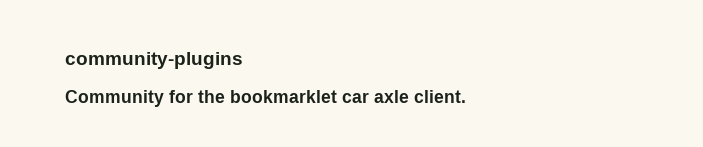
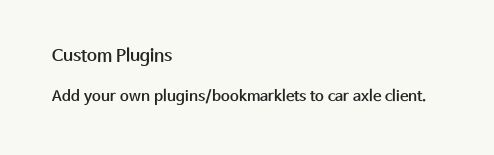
- community-plugins
- Community for the bookmarklet car axle client.
+ Custom Plugins
+ Add your own plugins/bookmarklets to car axle client.

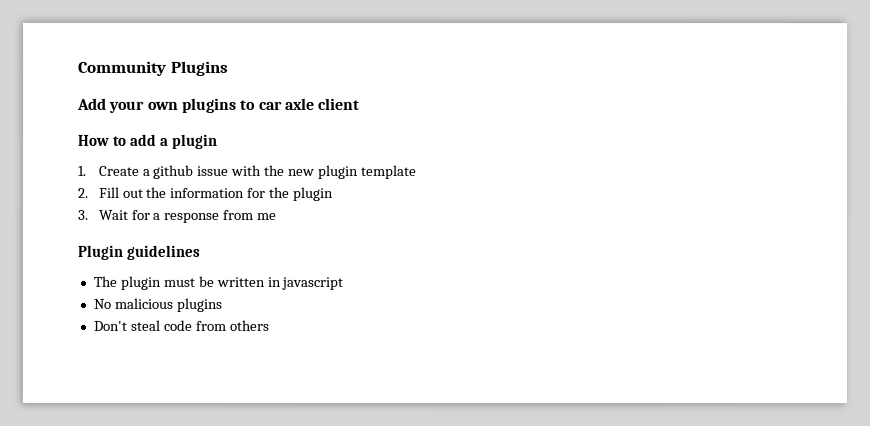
- Custom Plugins
+ Community Plugins
- Add your own plugins/bookmarklets to car axle client.
+ Add your own plugins to car axle client
+ How to add a plugin
+ 1. Create a github issue with the new plugin template
+ 2. Fill out the information for the plugin
+ 3. Wait for a response from me
+ Plugin guidelines
+ The plugin must be written in javascript
+ No malicious plugins
+ Don't steal code from others

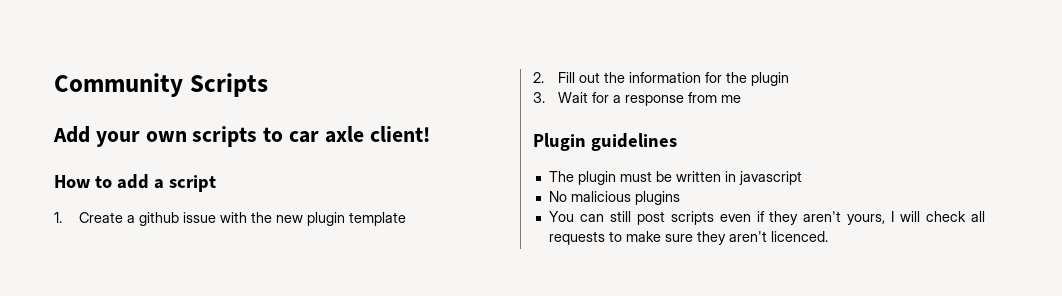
- Community Plugins
+ Community Scripts
- Add your own plugins to car axle client
+ Add your own scripts to car axle client!
- How to add a plugin
+ How to add a script
- Don't steal code from others
+ You can still post scripts even if they aren't yours, I will check all requests to make sure they aren't licenced.

